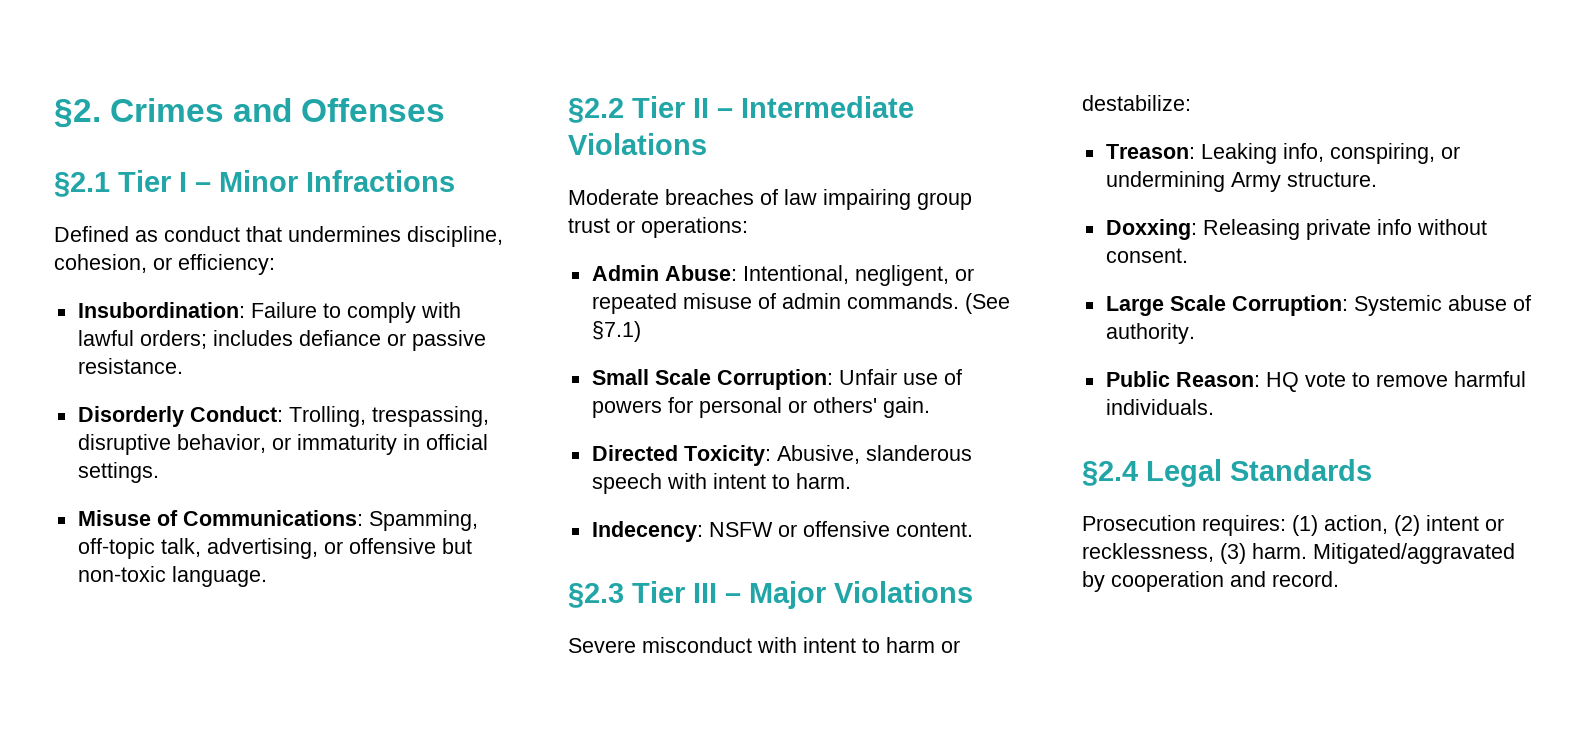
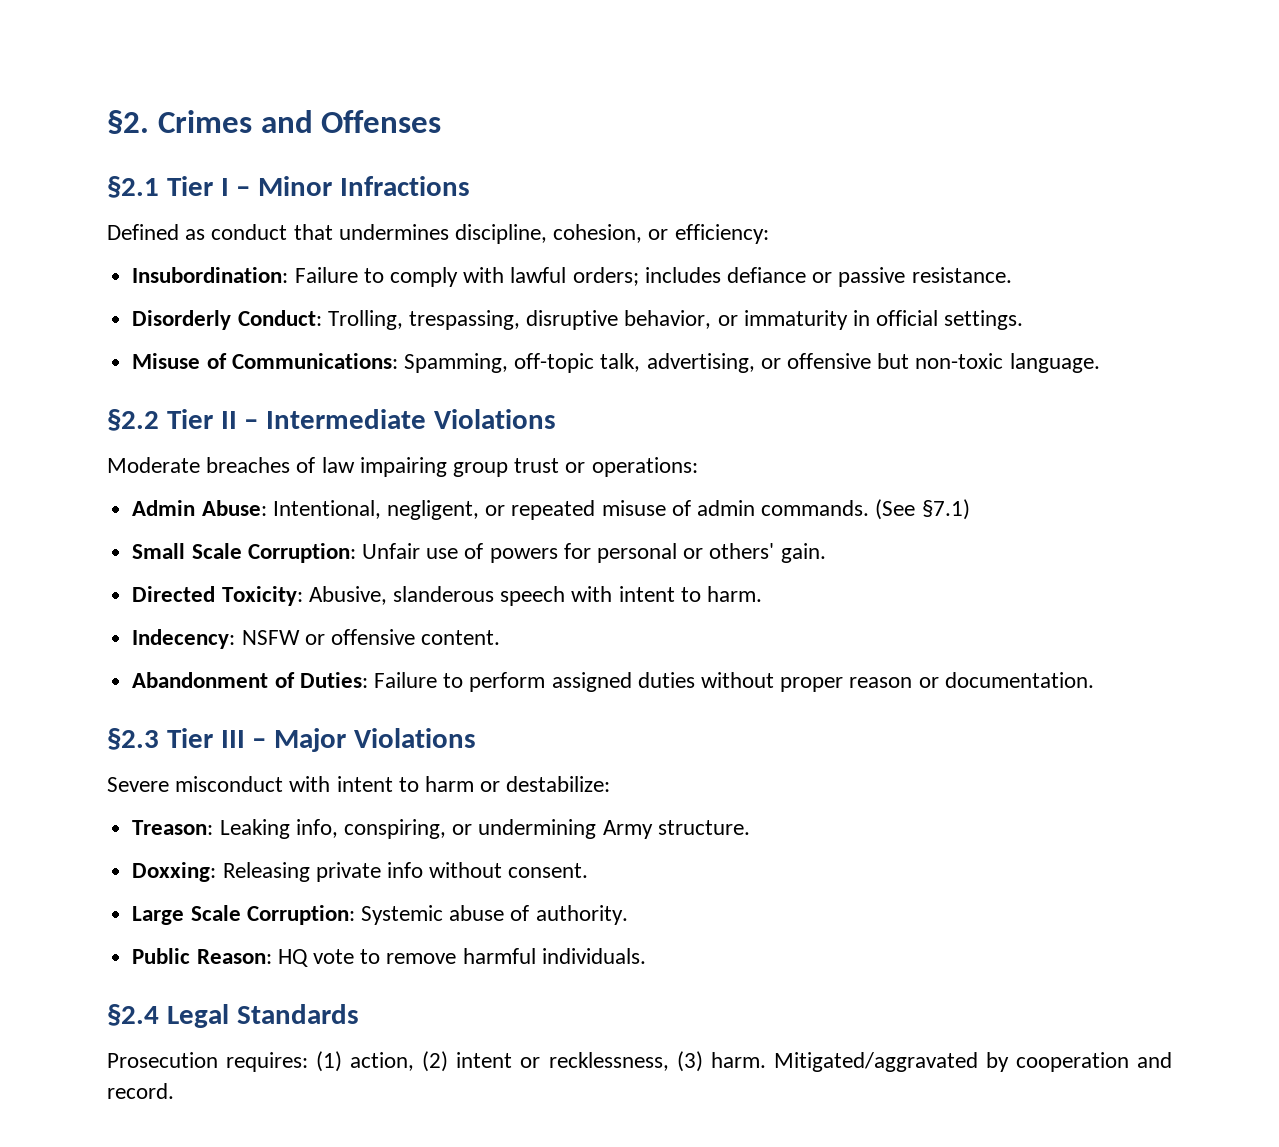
+ Abandonment of Duties: Failure to perform assigned duties without proper reason or documentation.

